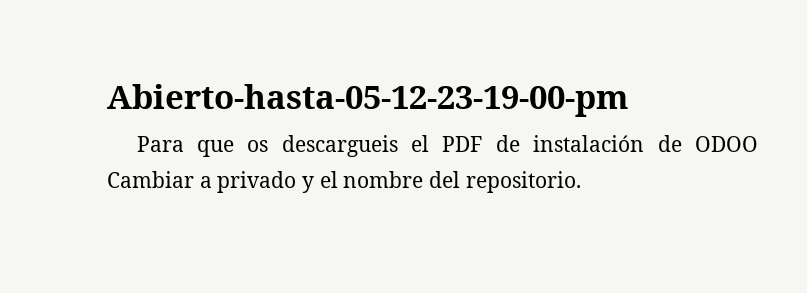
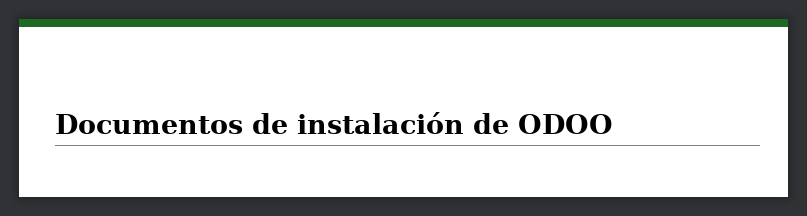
- Abierto-hasta-05-12-23-19-00-pm
- Para que os descargueis el PDF de instalación de ODOO Cambiar a privado y el nombre del repositorio.
+ Documentos de instalación de ODOO

